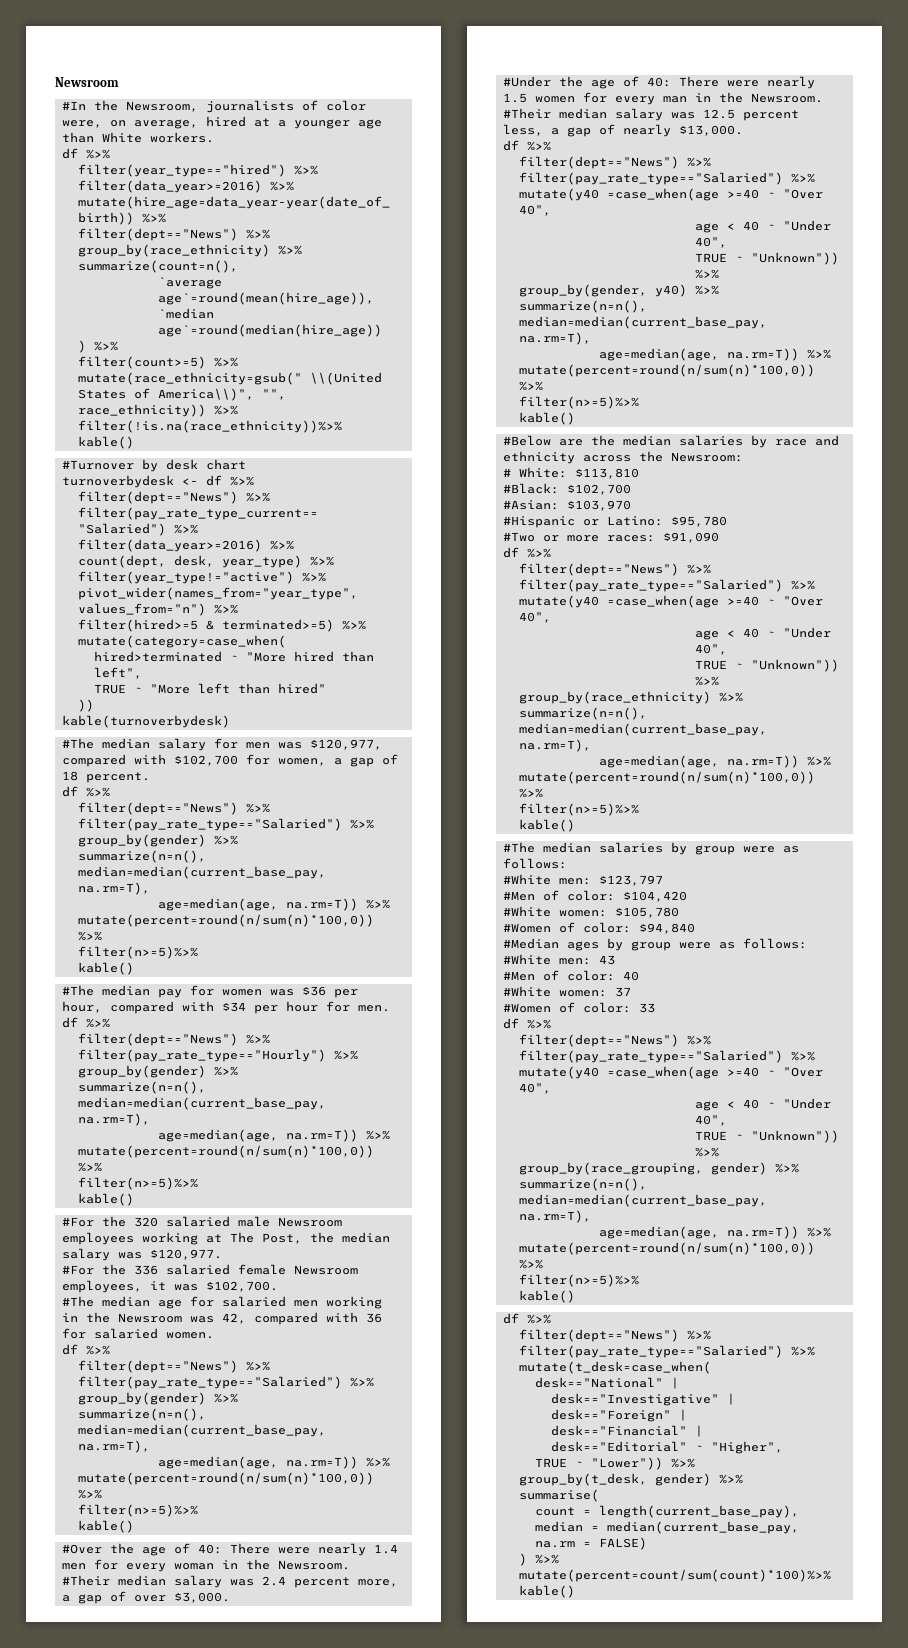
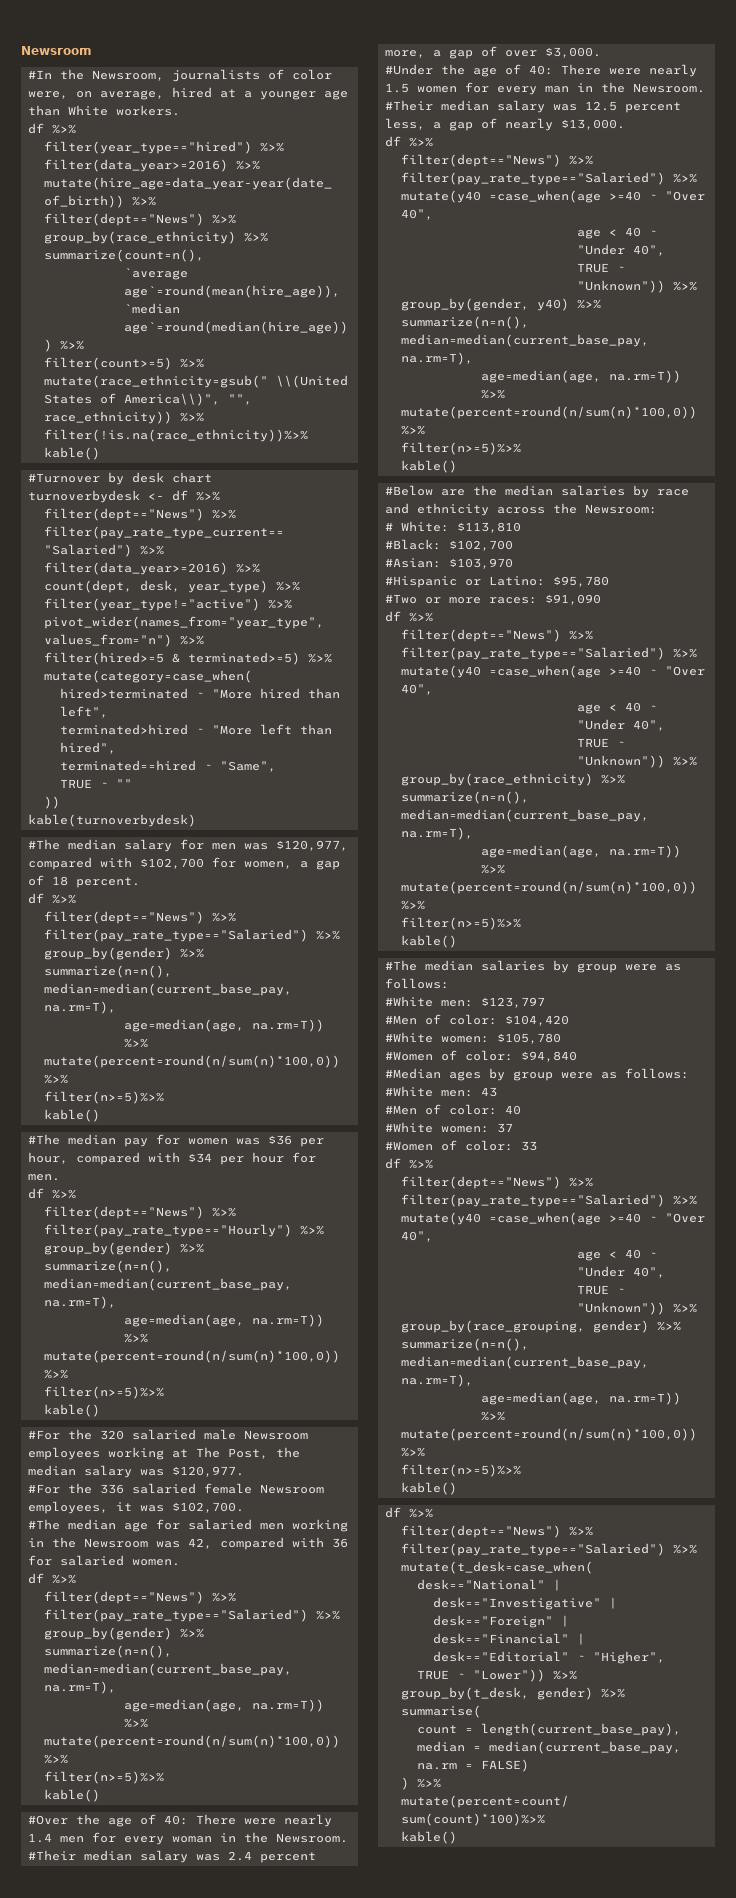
- TRUE ~ "More left than hired"
+ terminated>hired ~ "More left than hired",
+ terminated==hired ~ "Same",
+ TRUE ~ ""

